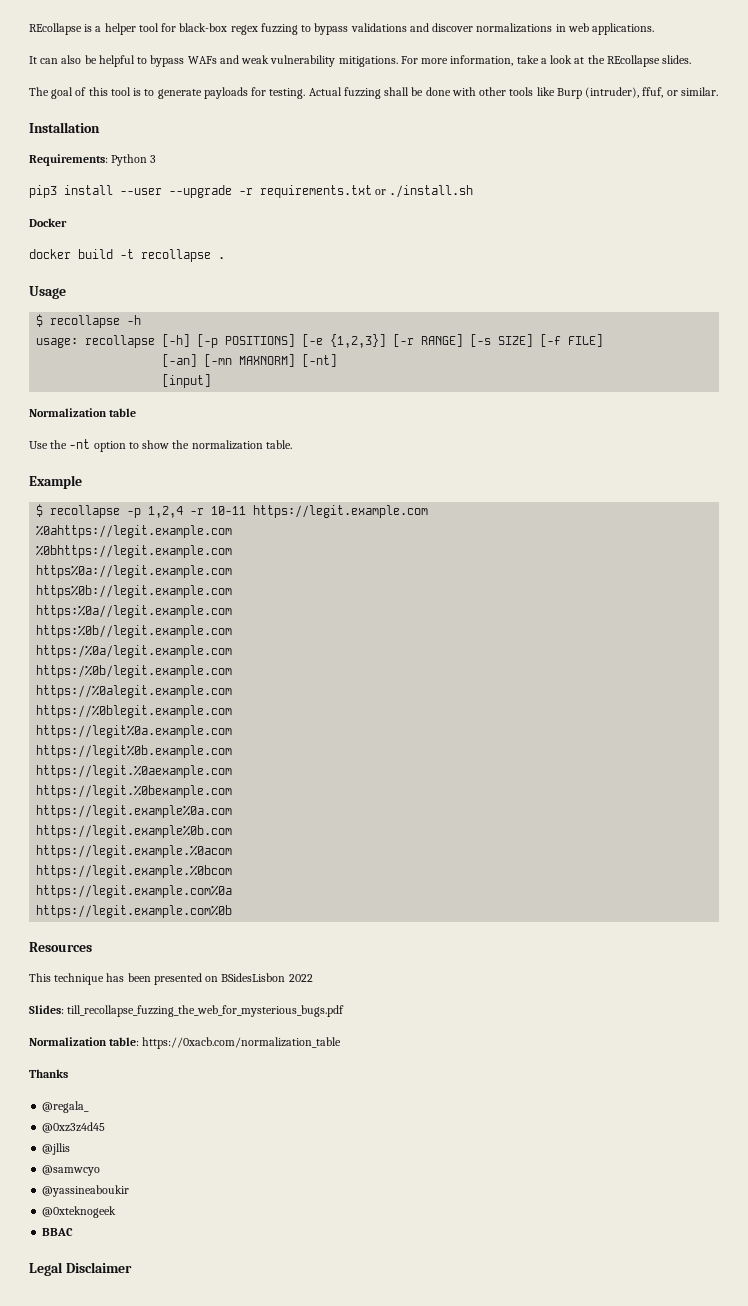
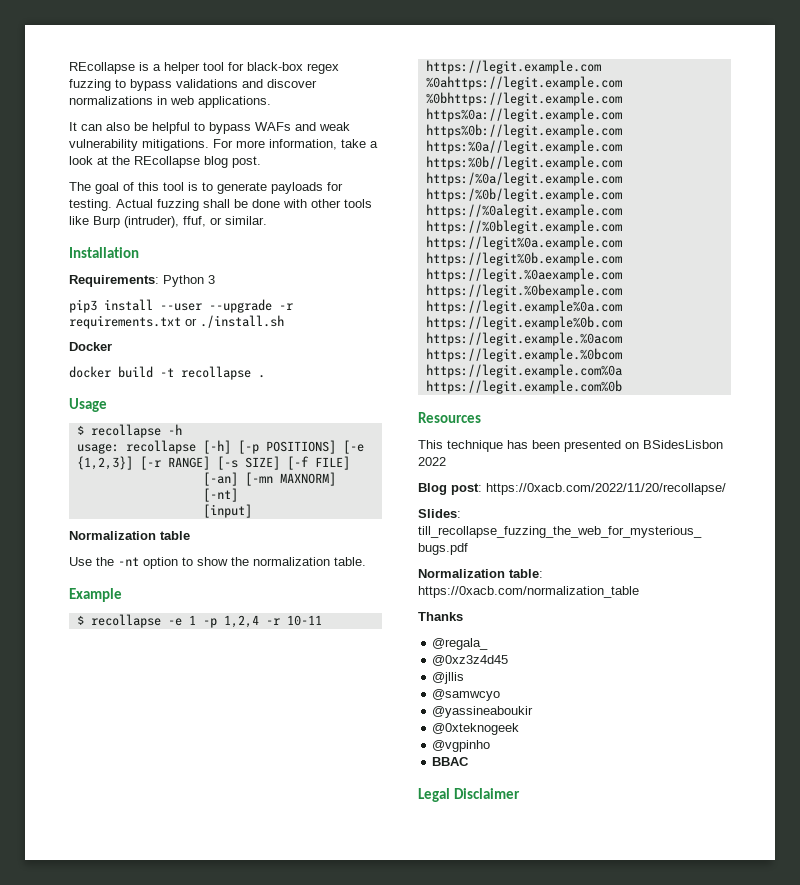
- For more information, take a look at the REcollapse slides.
+ For more information, take a look at the REcollapse blog post.
- $ recollapse -p 1,2,4 -r 10-11 https://legit.example.com
+ $ recollapse -e 1 -p 1,2,4 -r 10-11 https://legit.example.com
+ Blog post: https://0xacb.com/2022/11/20/recollapse/
+ @vgpinho

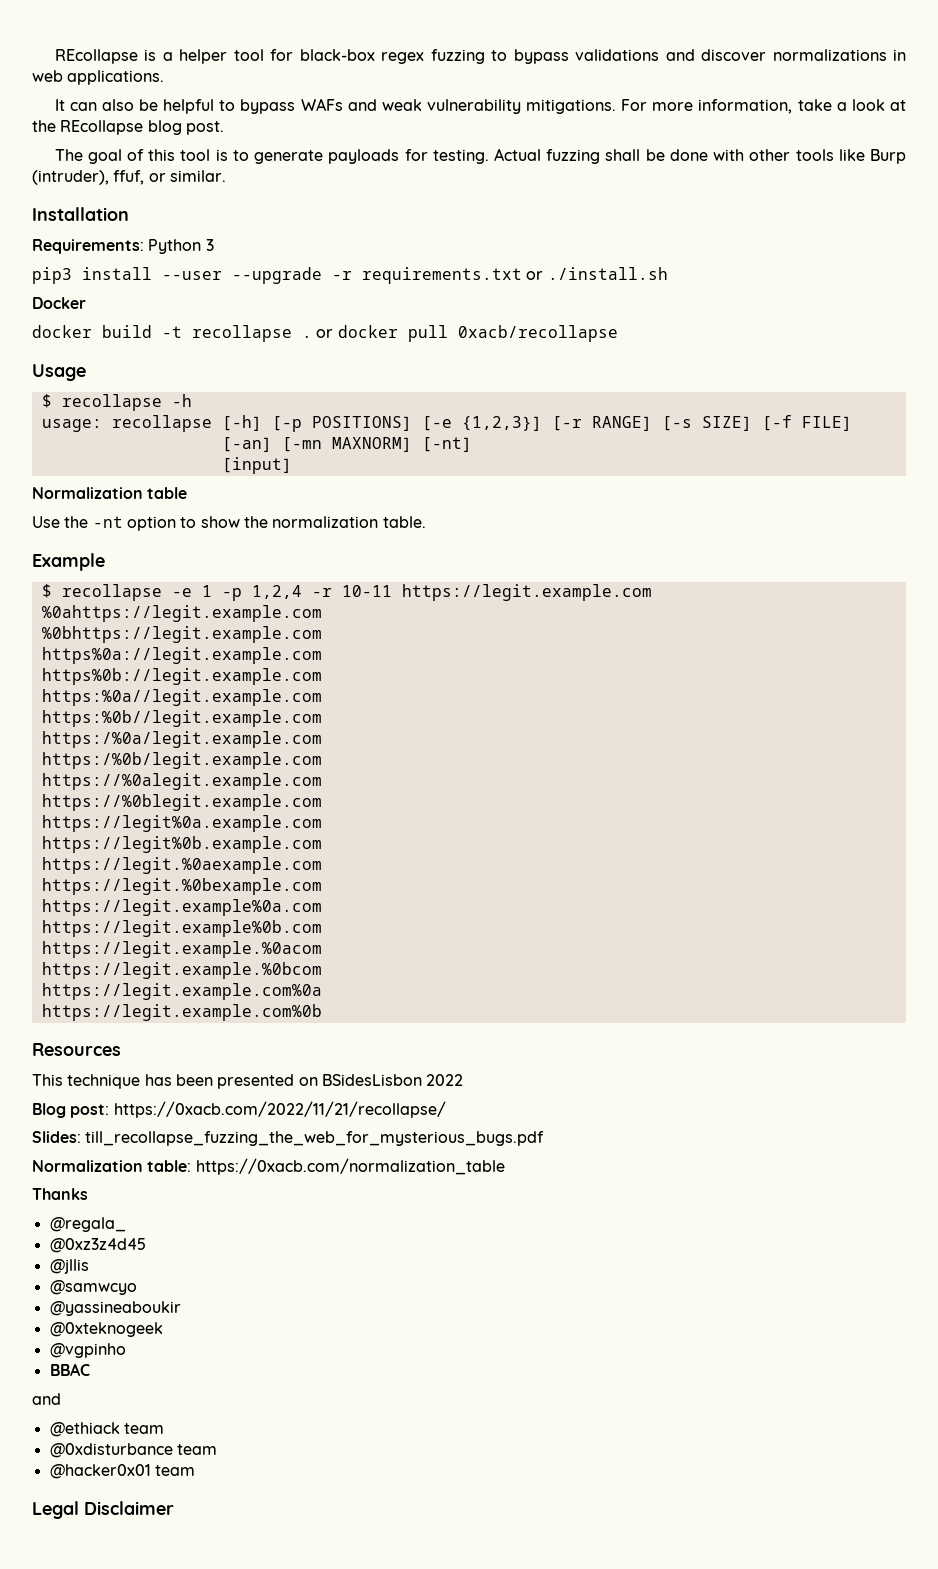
- docker build -t recollapse .
+ docker build -t recollapse . or docker pull 0xacb/recollapse
- Blog post: https://0xacb.com/2022/11/20/recollapse/
+ Blog post: https://0xacb.com/2022/11/21/recollapse/
  BBAC
+ and
+ @ethiack team
+ @0xdisturbance team
+ @hacker0x01 team

